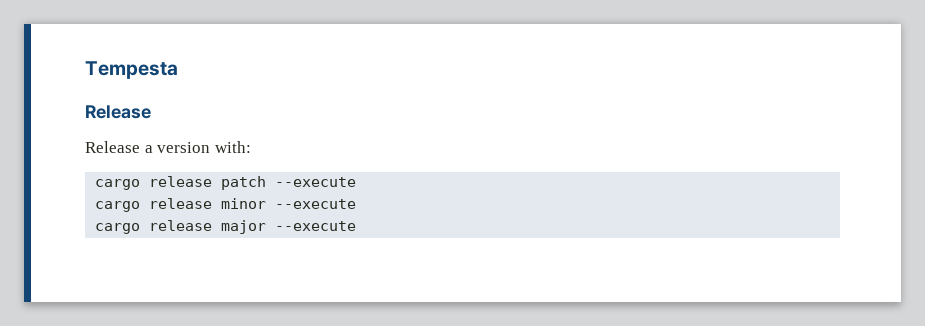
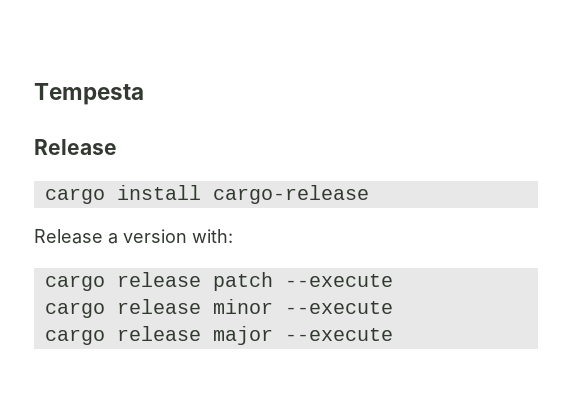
+ cargo install cargo-release

